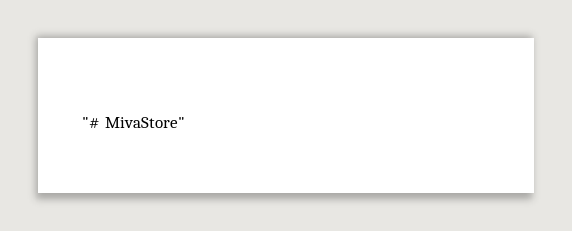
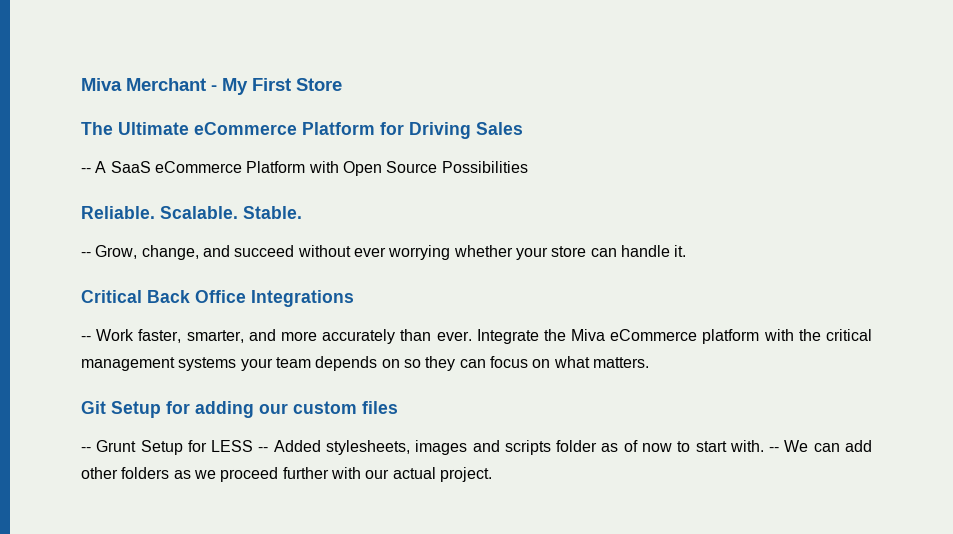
- "# MivaStore"
+ Miva Merchant - My First Store
+ The Ultimate eCommerce Platform for Driving Sales
+ -- A SaaS eCommerce Platform with Open Source Possibilities
+ Reliable. Scalable. Stable.
+ -- Grow, change, and succeed without ever worrying whether your store can handle it.
+ Critical Back Office Integrations
+ -- Work faster, smarter, and more accurately than ever. Integrate the Miva eCommerce platform with the critical management systems your team depends on so they can focus on what matters.
+ Git Setup for adding our custom files
+ -- Grunt Setup for LESS -- Added stylesheets, images and scripts folder as of now to start with. -- We can add other folders as we proceed further with our actual project.

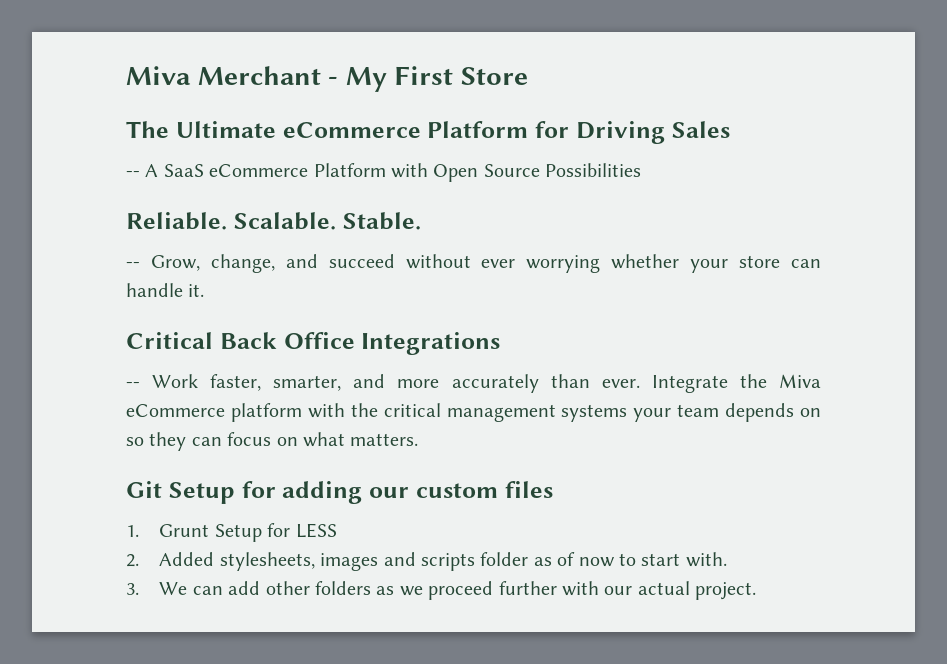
- -- Grunt Setup for LESS -- Added stylesheets, images and scripts folder as of now to start with. -- We can add other folders as we proceed further with our actual project.
+ 1. Grunt Setup for LESS
+ 2. Added stylesheets, images and scripts folder as of now to start with.
+ 3. We can add other folders as we proceed further with our actual project.

